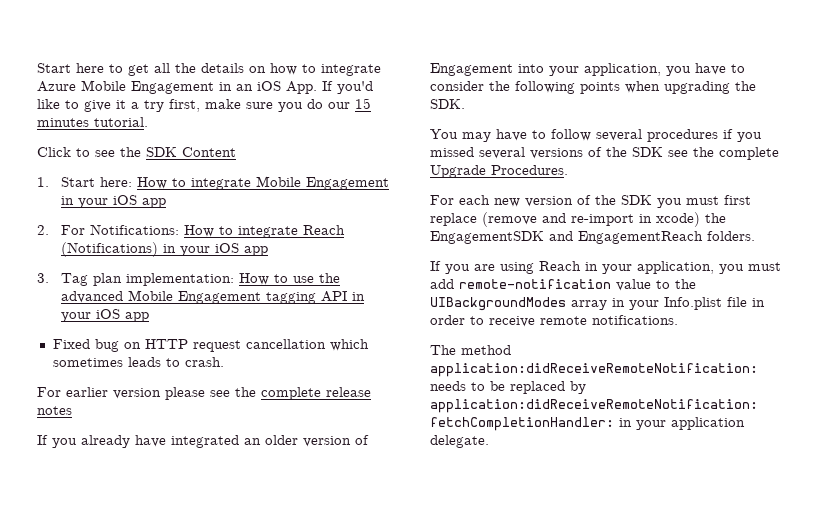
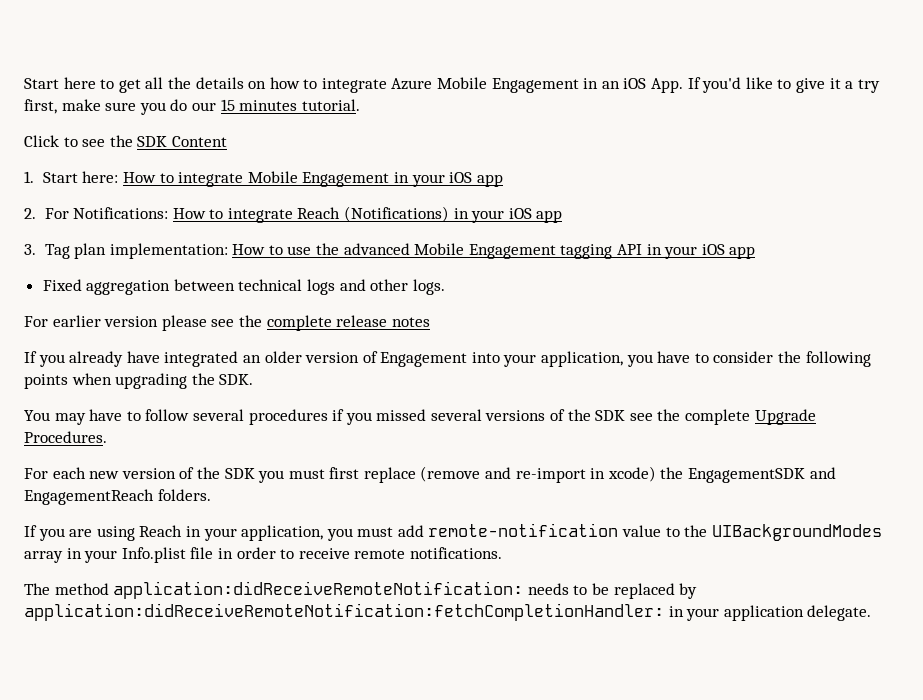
- Fixed bug on HTTP request cancellation which sometimes leads to crash.
+ Fixed aggregation between technical logs and other logs.

